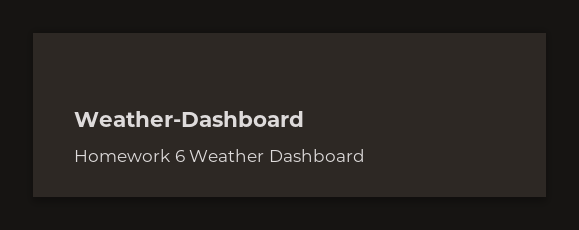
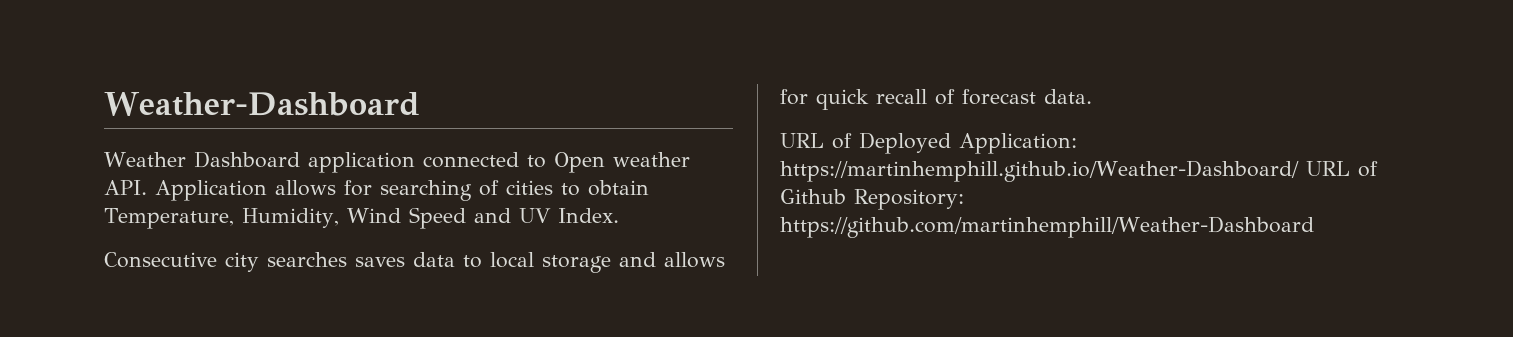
- Homework 6 Weather Dashboard
+ Weather Dashboard application connected to Open weather API. Application allows for searching of cities to obtain Temperature, Humidity, Wind Speed and UV Index.
+ Consecutive city searches saves data to local storage and allows for quick recall of forecast data.
+ URL of Deployed Application: https://martinhemphill.github.io/Weather-Dashboard/ URL of Github Repository: https://github.com/martinhemphill/Weather-Dashboard

